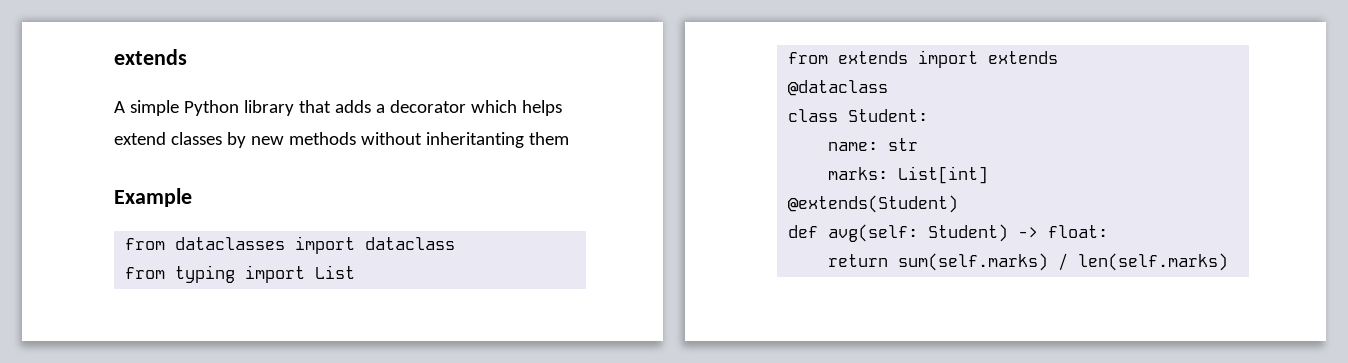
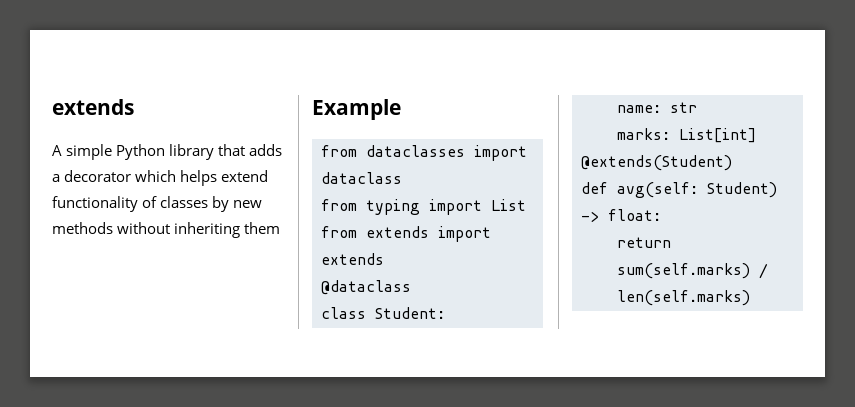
- A simple Python library that adds a decorator which helps extend classes by new methods without inheritanting them
+ A simple Python library that adds a decorator which helps extend functionality of classes by new methods without inheriting them

